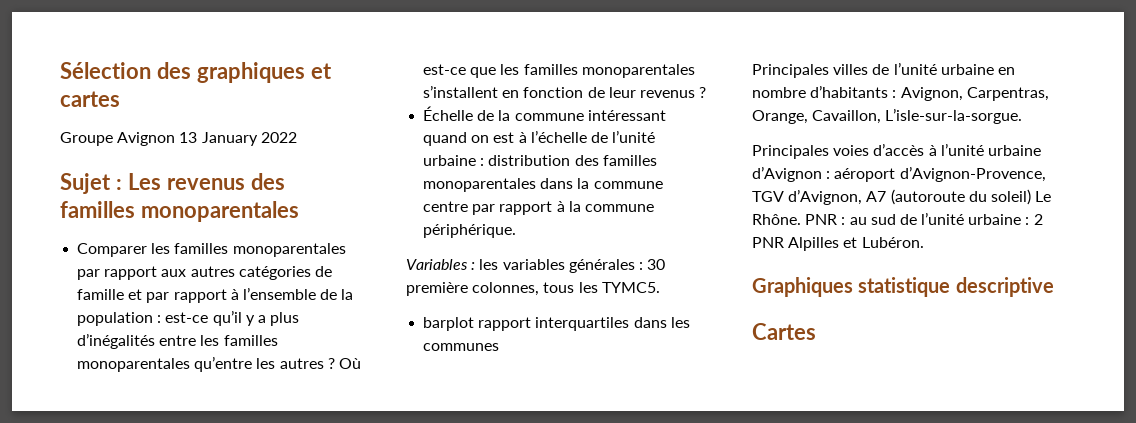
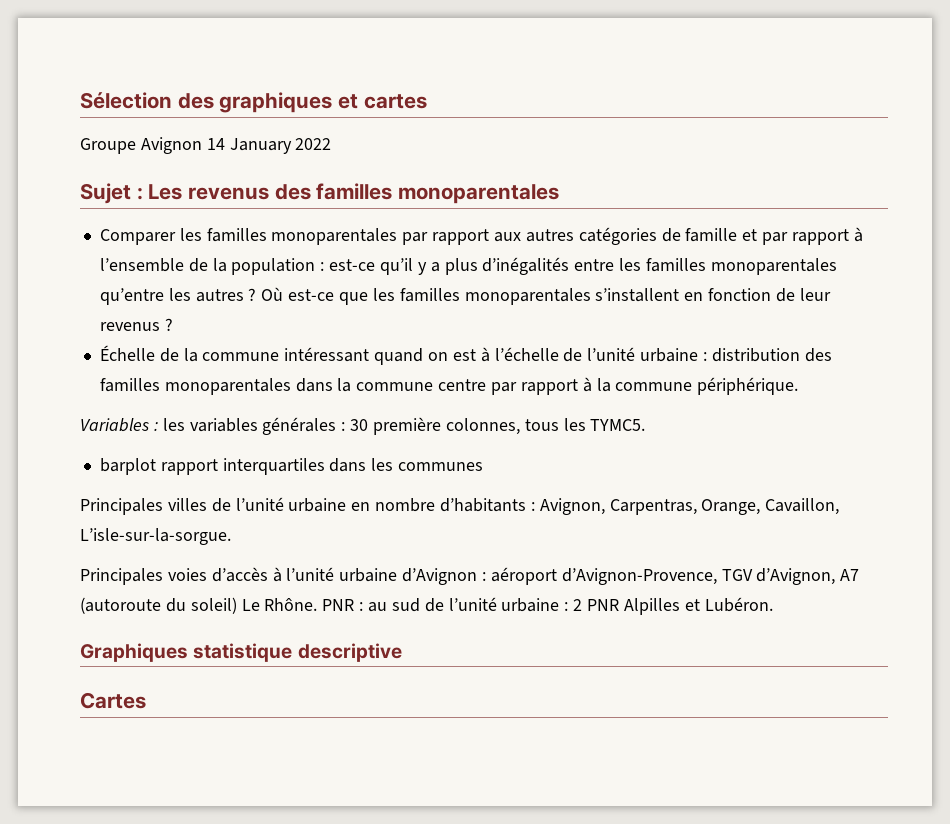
- Groupe Avignon 13 January 2022
+ Groupe Avignon 14 January 2022

